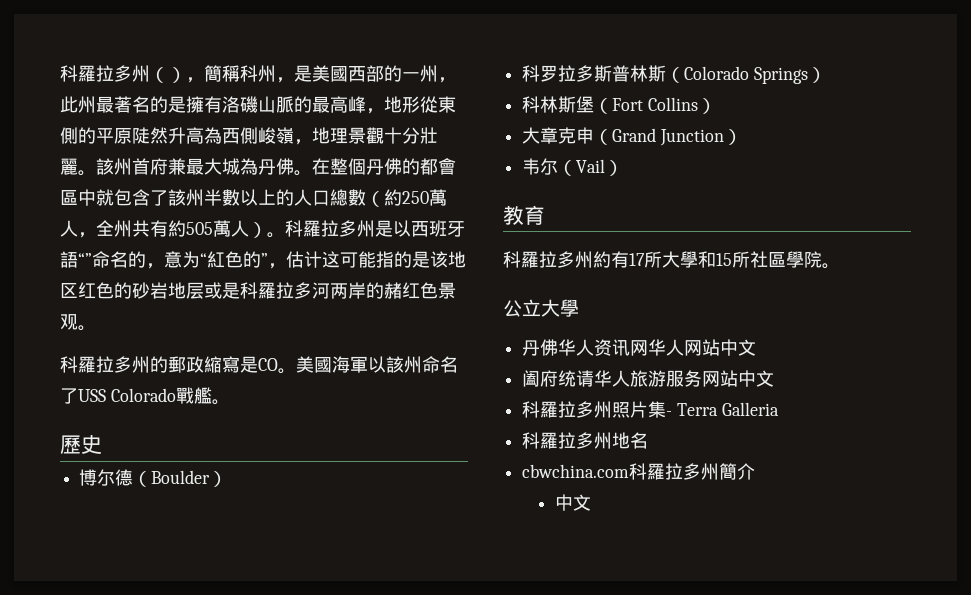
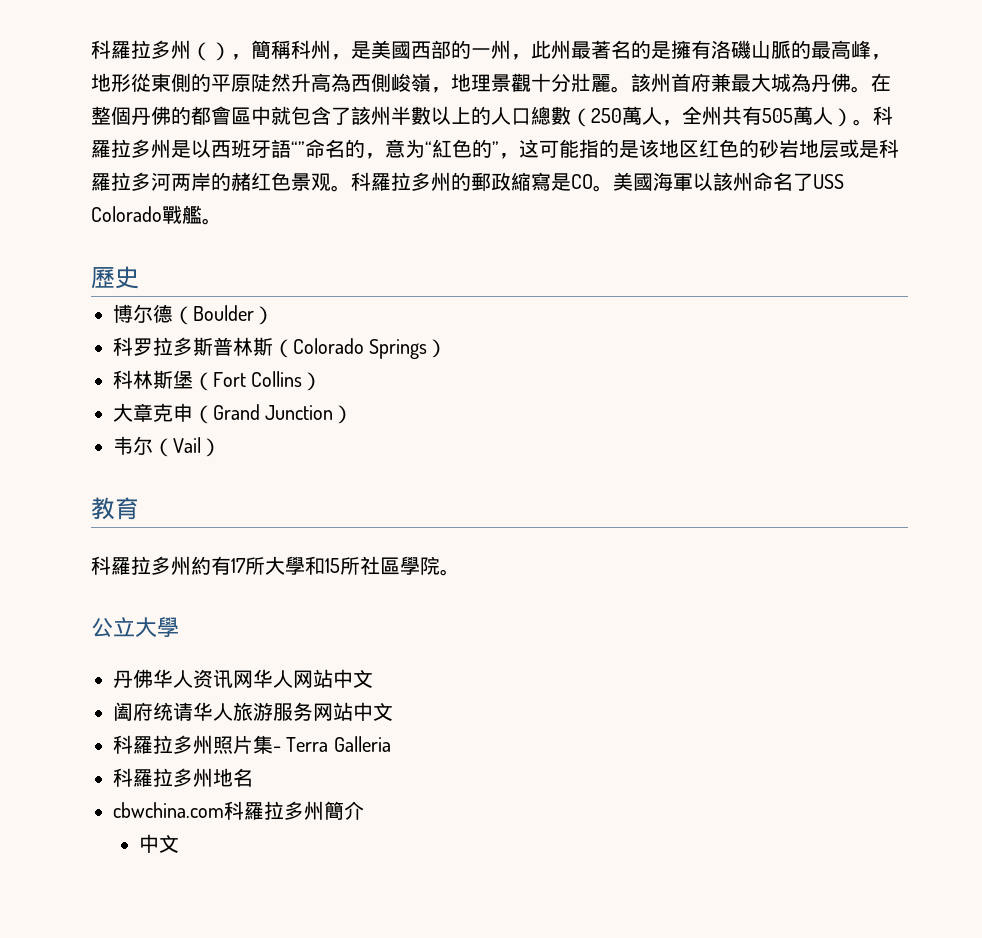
- 在整個丹佛的都會區中就包含了該州半數以上的人口總數（約250萬人，全州共有約505萬人）。
+ 在整個丹佛的都會區中就包含了該州半數以上的人口總數（250萬人，全州共有505萬人）。
- 科羅拉多州是以西班牙語“”命名的，意为“紅色的”，估计这可能指的是该地区红色的砂岩地层或是科羅拉多河两岸的赭红色景观。
- 科羅拉多州的郵政縮寫是CO。
+ 科羅拉多州是以西班牙語“”命名的，意为“紅色的”，这可能指的是该地区红色的砂岩地层或是科羅拉多河两岸的赭红色景观。科羅拉多州的郵政縮寫是CO。

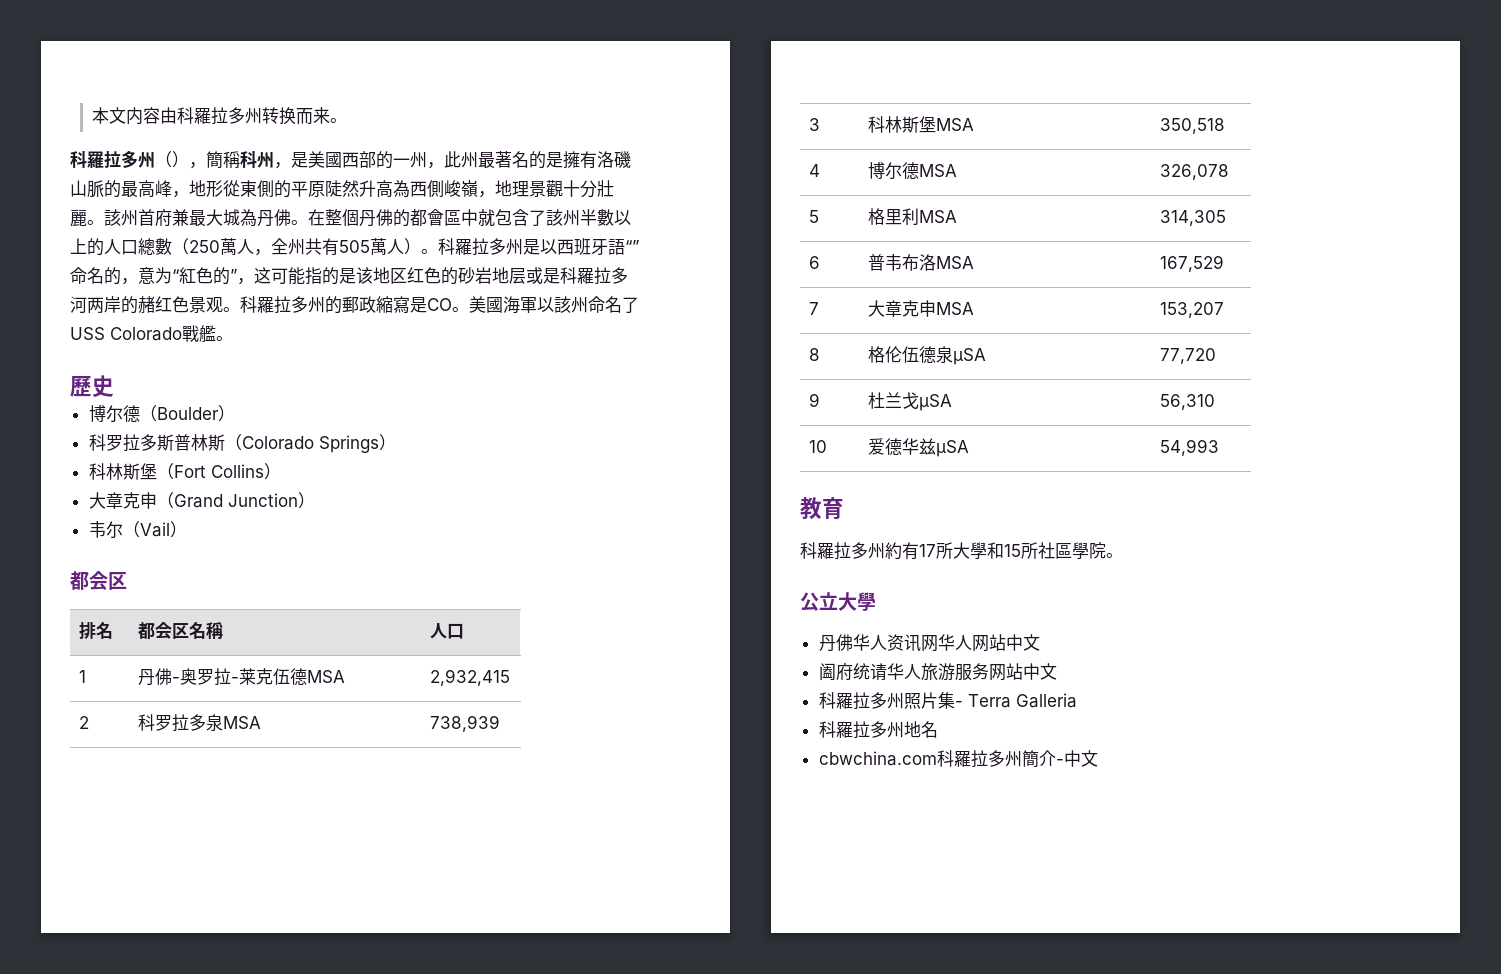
+ 本文内容由科羅拉多州转换而来。
  韦尔（Vail）
+ 都会区
+ 排名 | 都会区名稱 | 人口
+ 1 | 丹佛-奥罗拉-莱克伍德MSA | 2,932,415
+ 2 | 科罗拉多泉MSA | 738,939
+ 3 | 科林斯堡MSA | 350,518
+ 4 | 博尔德MSA | 326,078
+ 5 | 格里利MSA | 314,305
+ 6 | 普韦布洛MSA | 167,529
+ 7 | 大章克申MSA | 153,207
+ 8 | 格伦伍德泉μSA | 77,720
+ 9 | 杜兰戈μSA | 56,310
+ 10 | 爱德华兹μSA | 54,993
- cbwchina.com科羅拉多州簡介
- 中文
+ cbwchina.com科羅拉多州簡介-中文

